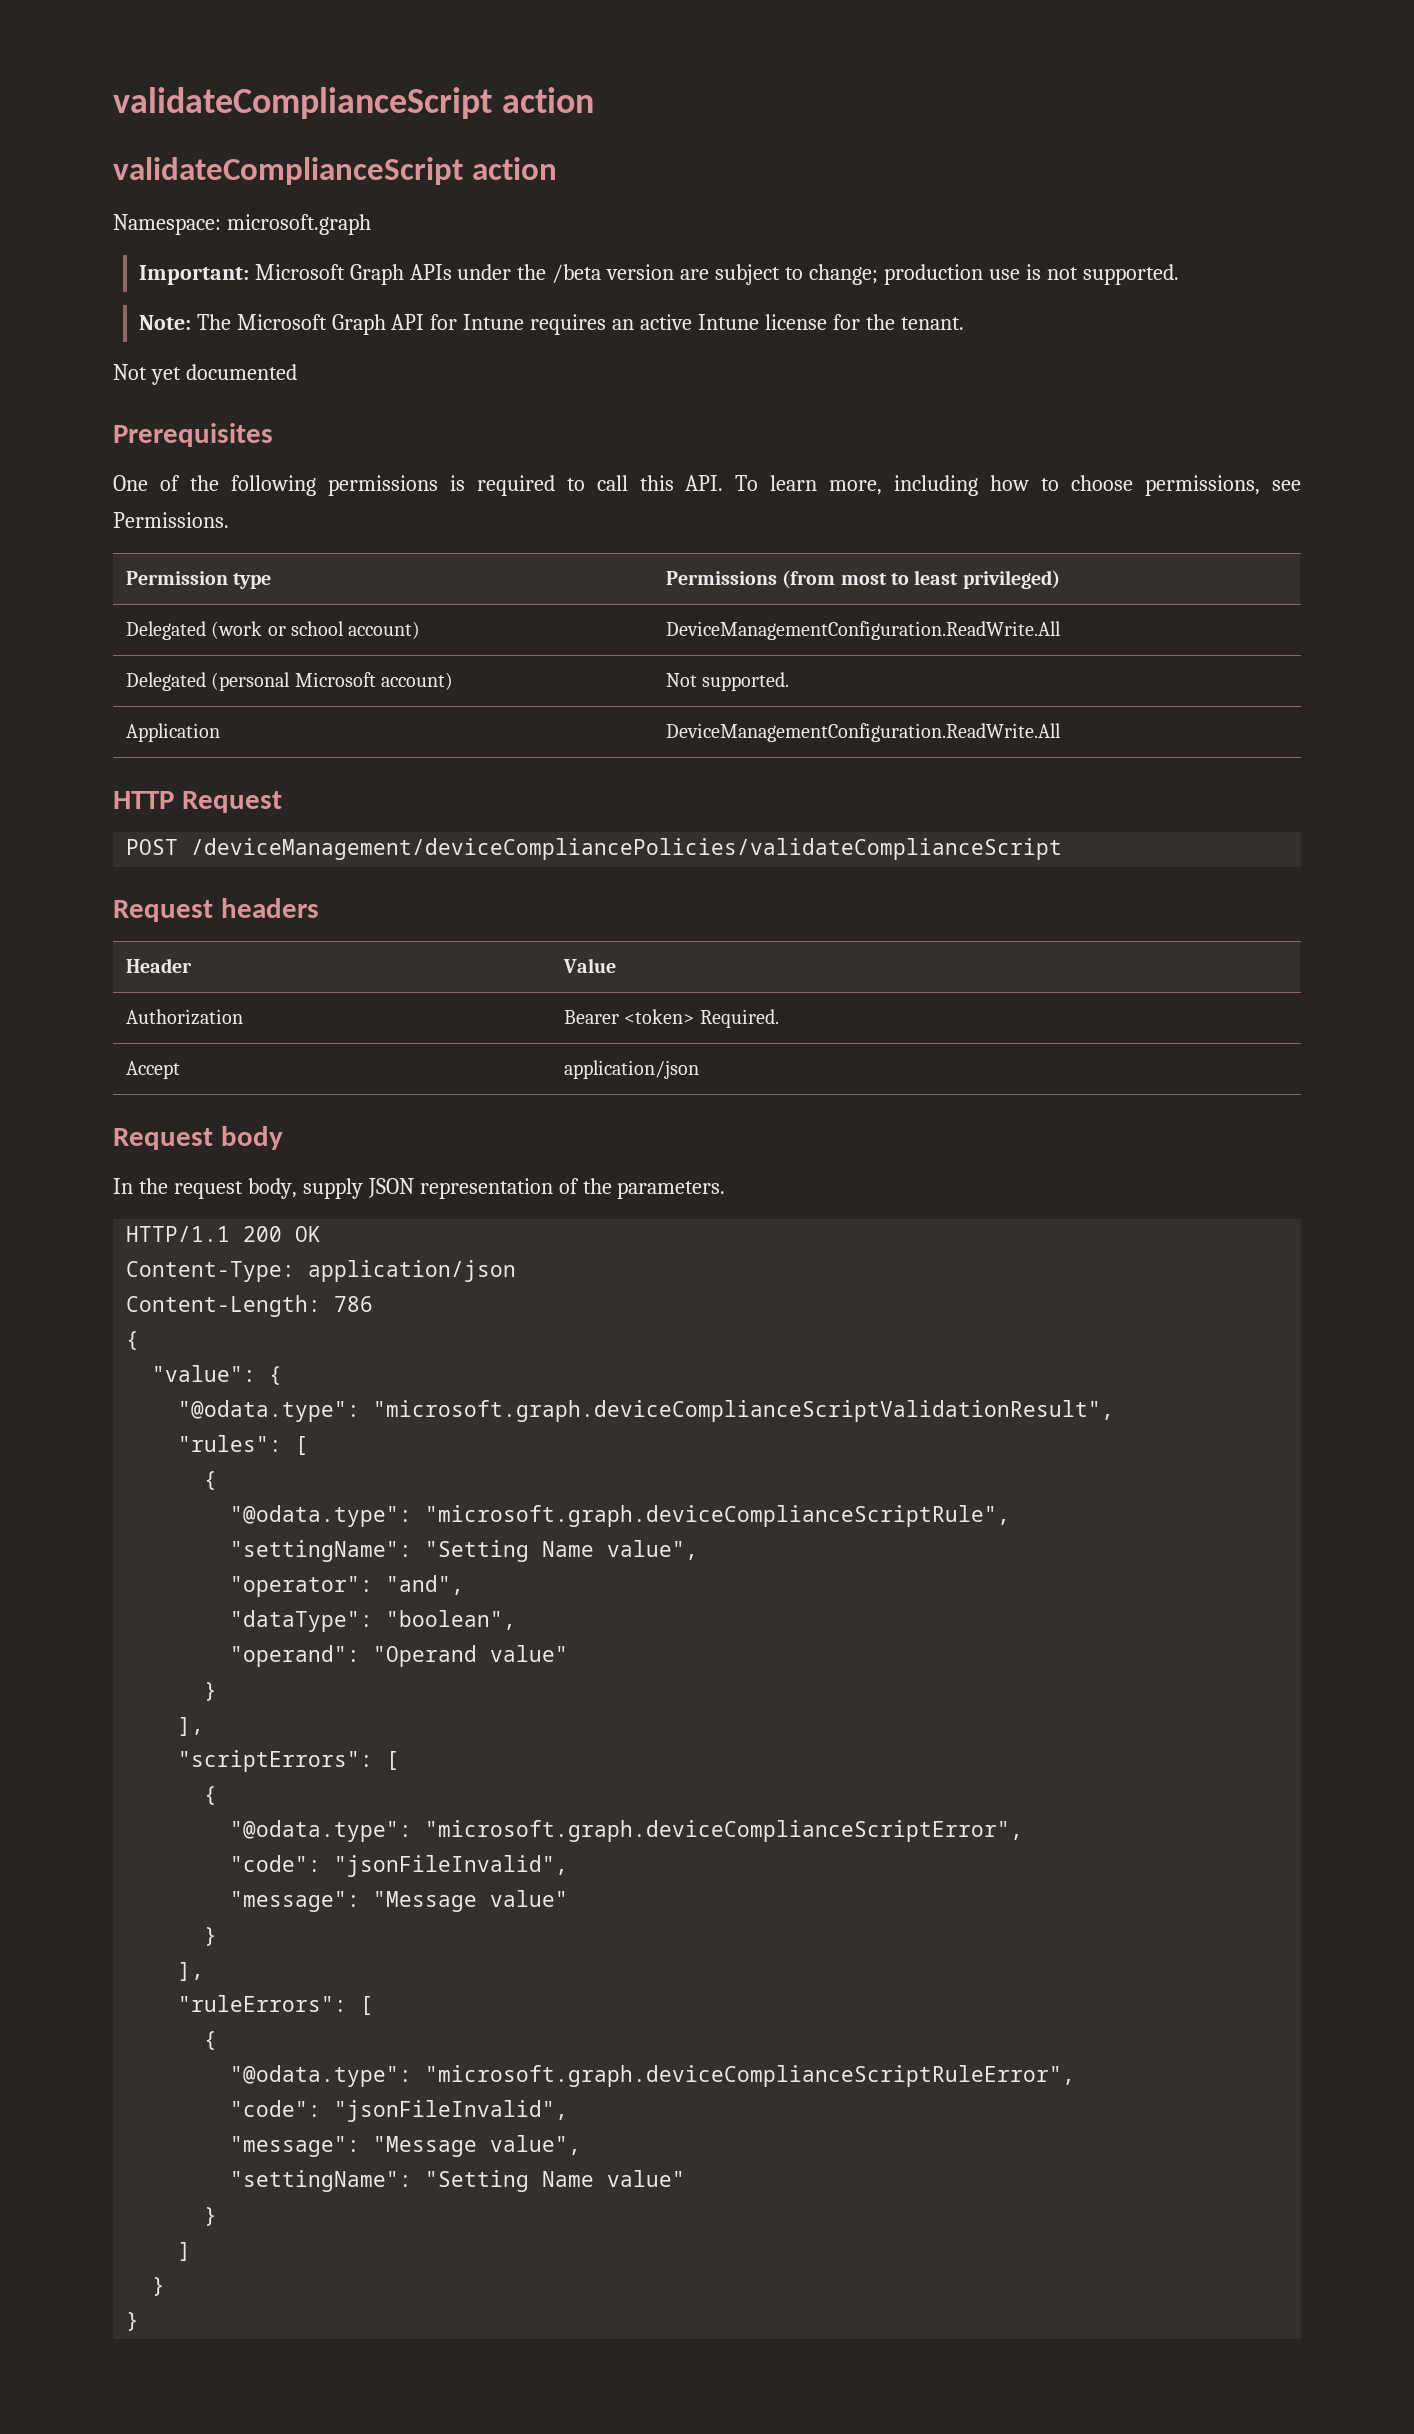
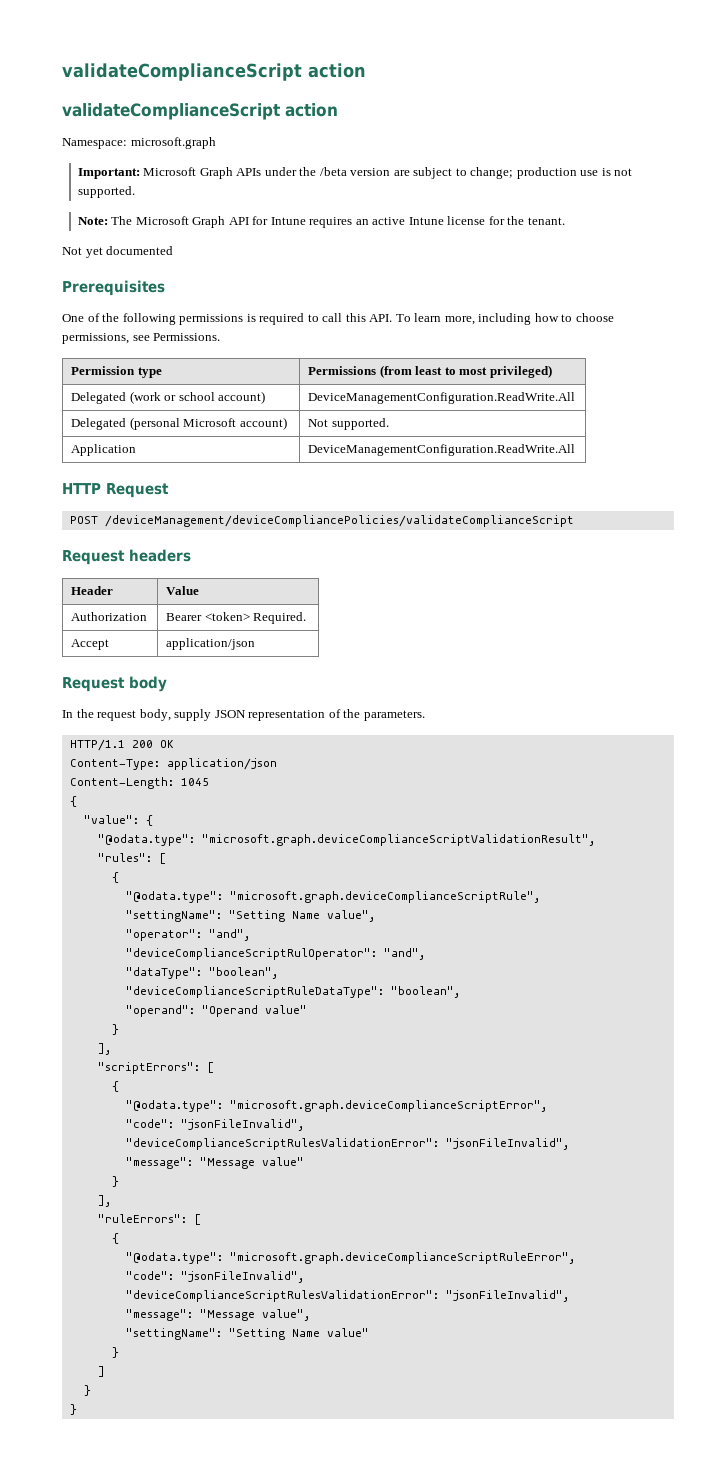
- Permission type | Permissions (from most to least privileged)
+ Permission type | Permissions (from least to most privileged)
- Content-Length: 786
+ Content-Length: 1045
+ "deviceComplianceScriptRulOperator": "and",
+ "deviceComplianceScriptRuleDataType": "boolean",
  "@odata.type": "microsoft.graph.deviceComplianceScriptError",
  "code": "jsonFileInvalid",
+ "deviceComplianceScriptRulesValidationError": "jsonFileInvalid",
  "@odata.type": "microsoft.graph.deviceComplianceScriptRuleError",
  "code": "jsonFileInvalid",
+ "deviceComplianceScriptRulesValidationError": "jsonFileInvalid",

